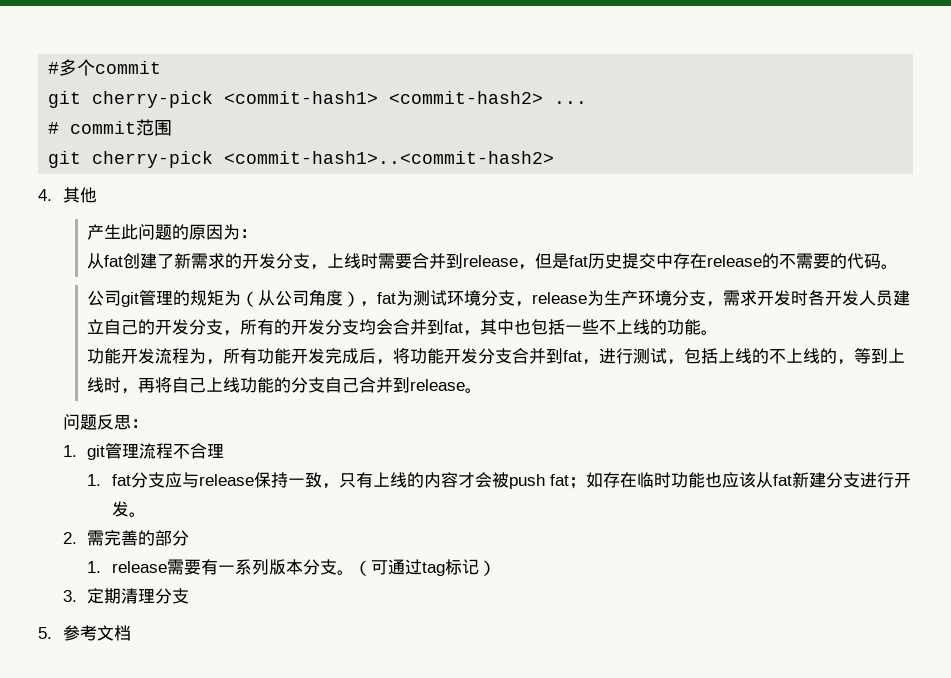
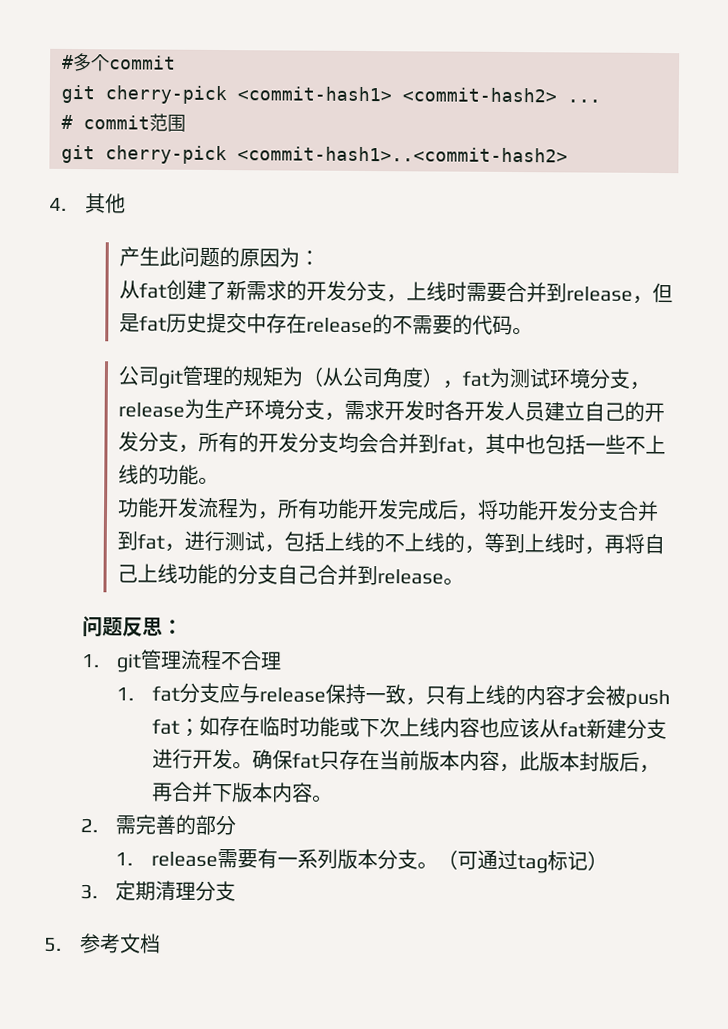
- 1. fat分支应与release保持一致，只有上线的内容才会被push fat；如存在临时功能也应该从fat新建分支进行开发。
+ 1. fat分支应与release保持一致，只有上线的内容才会被push fat；如存在临时功能或下次上线内容也应该从fat新建分支进行开发。确保fat只存在当前版本内容，此版本封版后，再合并下版本内容。

